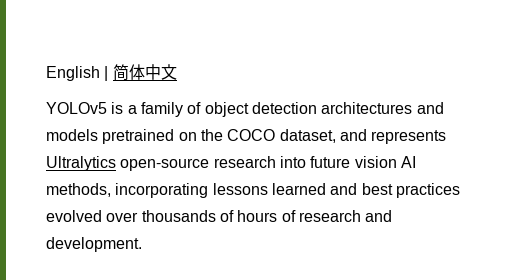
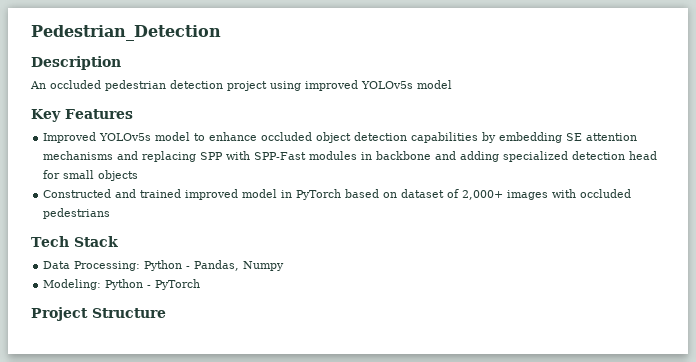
- English | 简体中文
- YOLOv5 is a family of object detection architectures and models pretrained on the COCO dataset, and represents Ultralytics open-source research into future vision AI methods, incorporating lessons learned and best practices evolved over thousands of hours of research and development.
+ Pedestrian_Detection
+ Description
+ An occluded pedestrian detection project using improved YOLOv5s model
+ Key Features
+ Improved YOLOv5s model to enhance occluded object detection capabilities by embedding SE attention mechanisms and replacing SPP with SPP-Fast modules in backbone and adding specialized detection head for small objects
+ Constructed and trained improved model in PyTorch based on dataset of 2,000+ images with occluded pedestrians
+ Tech Stack
+ Data Processing: Python - Pandas, Numpy
+ Modeling: Python - PyTorch
+ Project Structure

